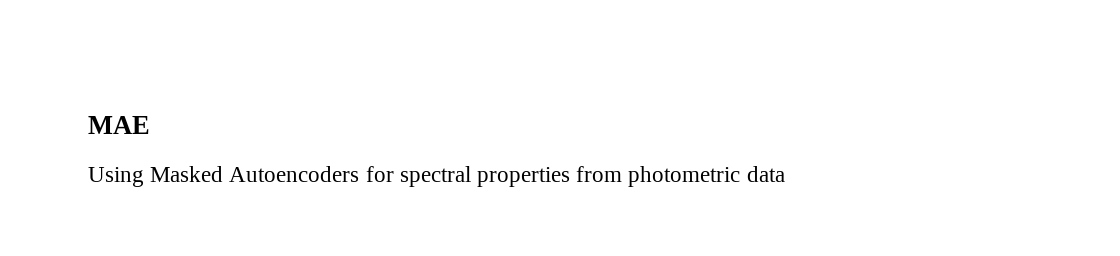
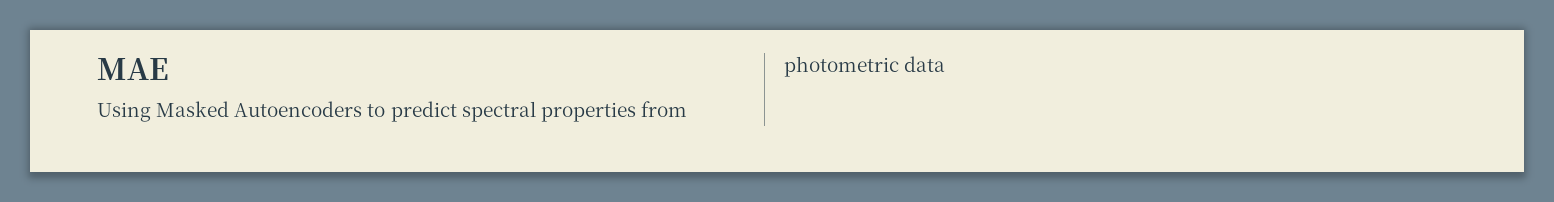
- Using Masked Autoencoders for spectral properties from photometric data
+ Using Masked Autoencoders to predict spectral properties from photometric data

